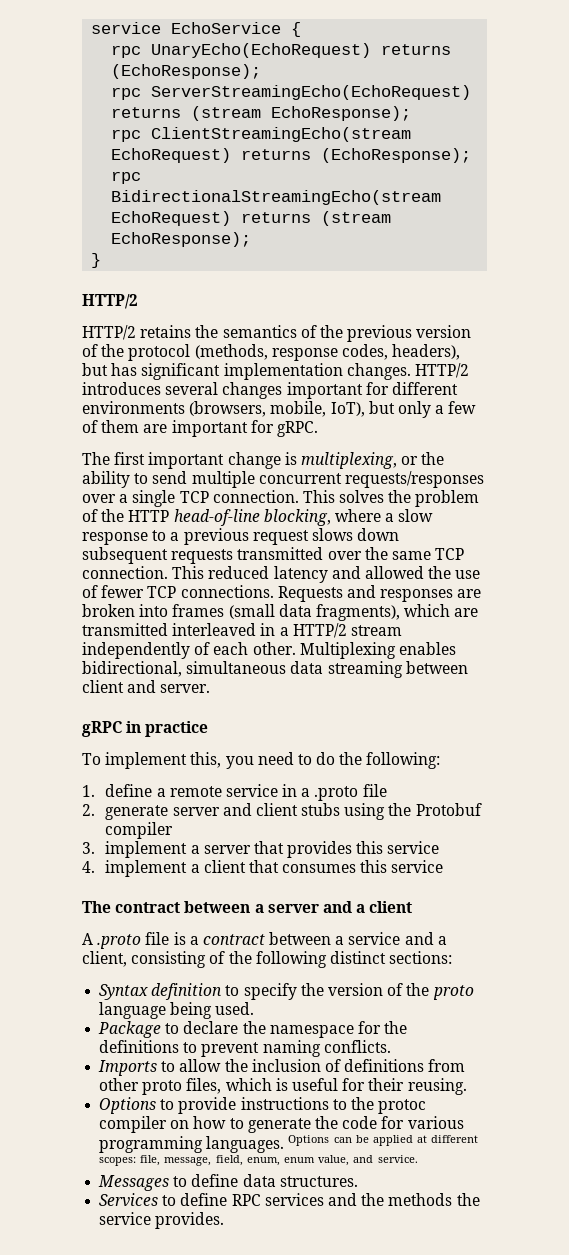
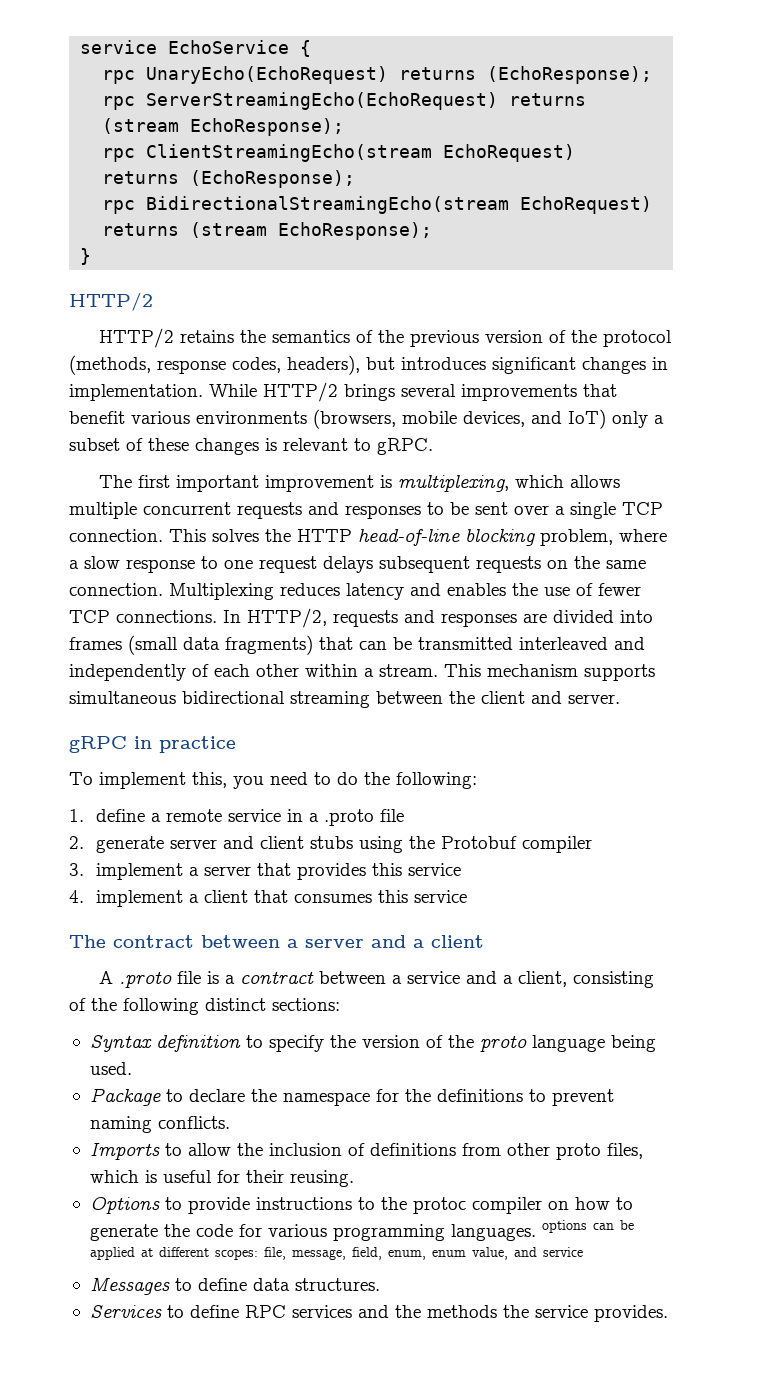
- HTTP/2 retains the semantics of the previous version of the protocol (methods, response codes, headers), but has significant implementation changes. HTTP/2 introduces several changes important for different environments (browsers, mobile, IoT), but only a few of them are important for gRPC.
+ HTTP/2 retains the semantics of the previous version of the protocol (methods, response codes, headers), but introduces significant changes in implementation. While HTTP/2 brings several improvements that benefit various environments (browsers, mobile devices, and IoT) only a subset of these changes is relevant to gRPC.
- The first important change is multiplexing, or the ability to send multiple concurrent requests/responses over a single TCP connection.
+ The first important improvement is multiplexing, which allows multiple concurrent requests and responses to be sent over a single TCP connection.
- This solves the problem of the HTTP head-of-line blocking, where a slow response to a previous request slows down subsequent requests transmitted over the same TCP connection. This reduced latency and allowed the use of fewer TCP connections.
+ This solves the HTTP head-of-line blocking problem, where a slow response to one request delays subsequent requests on the same connection. Multiplexing reduces latency and enables the use of fewer TCP connections.
- Requests and responses are broken into frames (small data fragments), which are transmitted interleaved in a HTTP/2 stream independently of each other. Multiplexing enables bidirectional, simultaneous data streaming between client and server.
+ In HTTP/2, requests and responses are divided into frames (small data fragments) that can be transmitted interleaved and independently of each other within a stream. This mechanism supports simultaneous bidirectional streaming between the client and server.
- Options to provide instructions to the protoc compiler on how to generate the code for various programming languages. Options can be applied at different scopes: file, message, field, enum, enum value, and service.
+ Options to provide instructions to the protoc compiler on how to generate the code for various programming languages. options can be applied at different scopes: file, message, field, enum, enum value, and service

